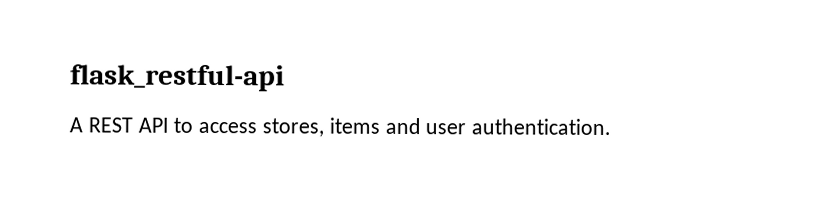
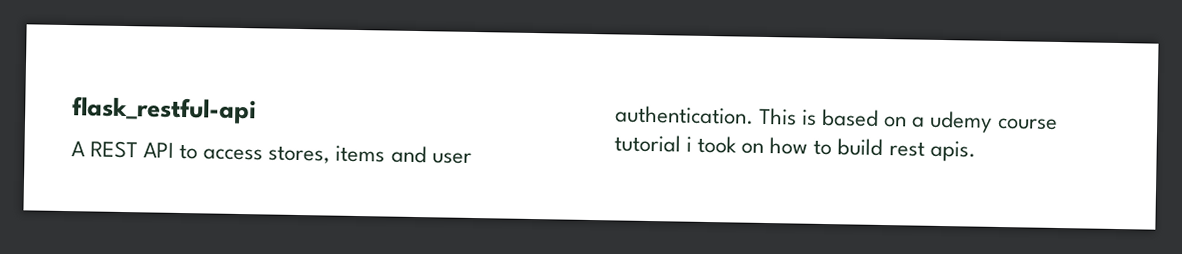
+ This is based on a udemy course tutorial i took on how to build rest apis.

